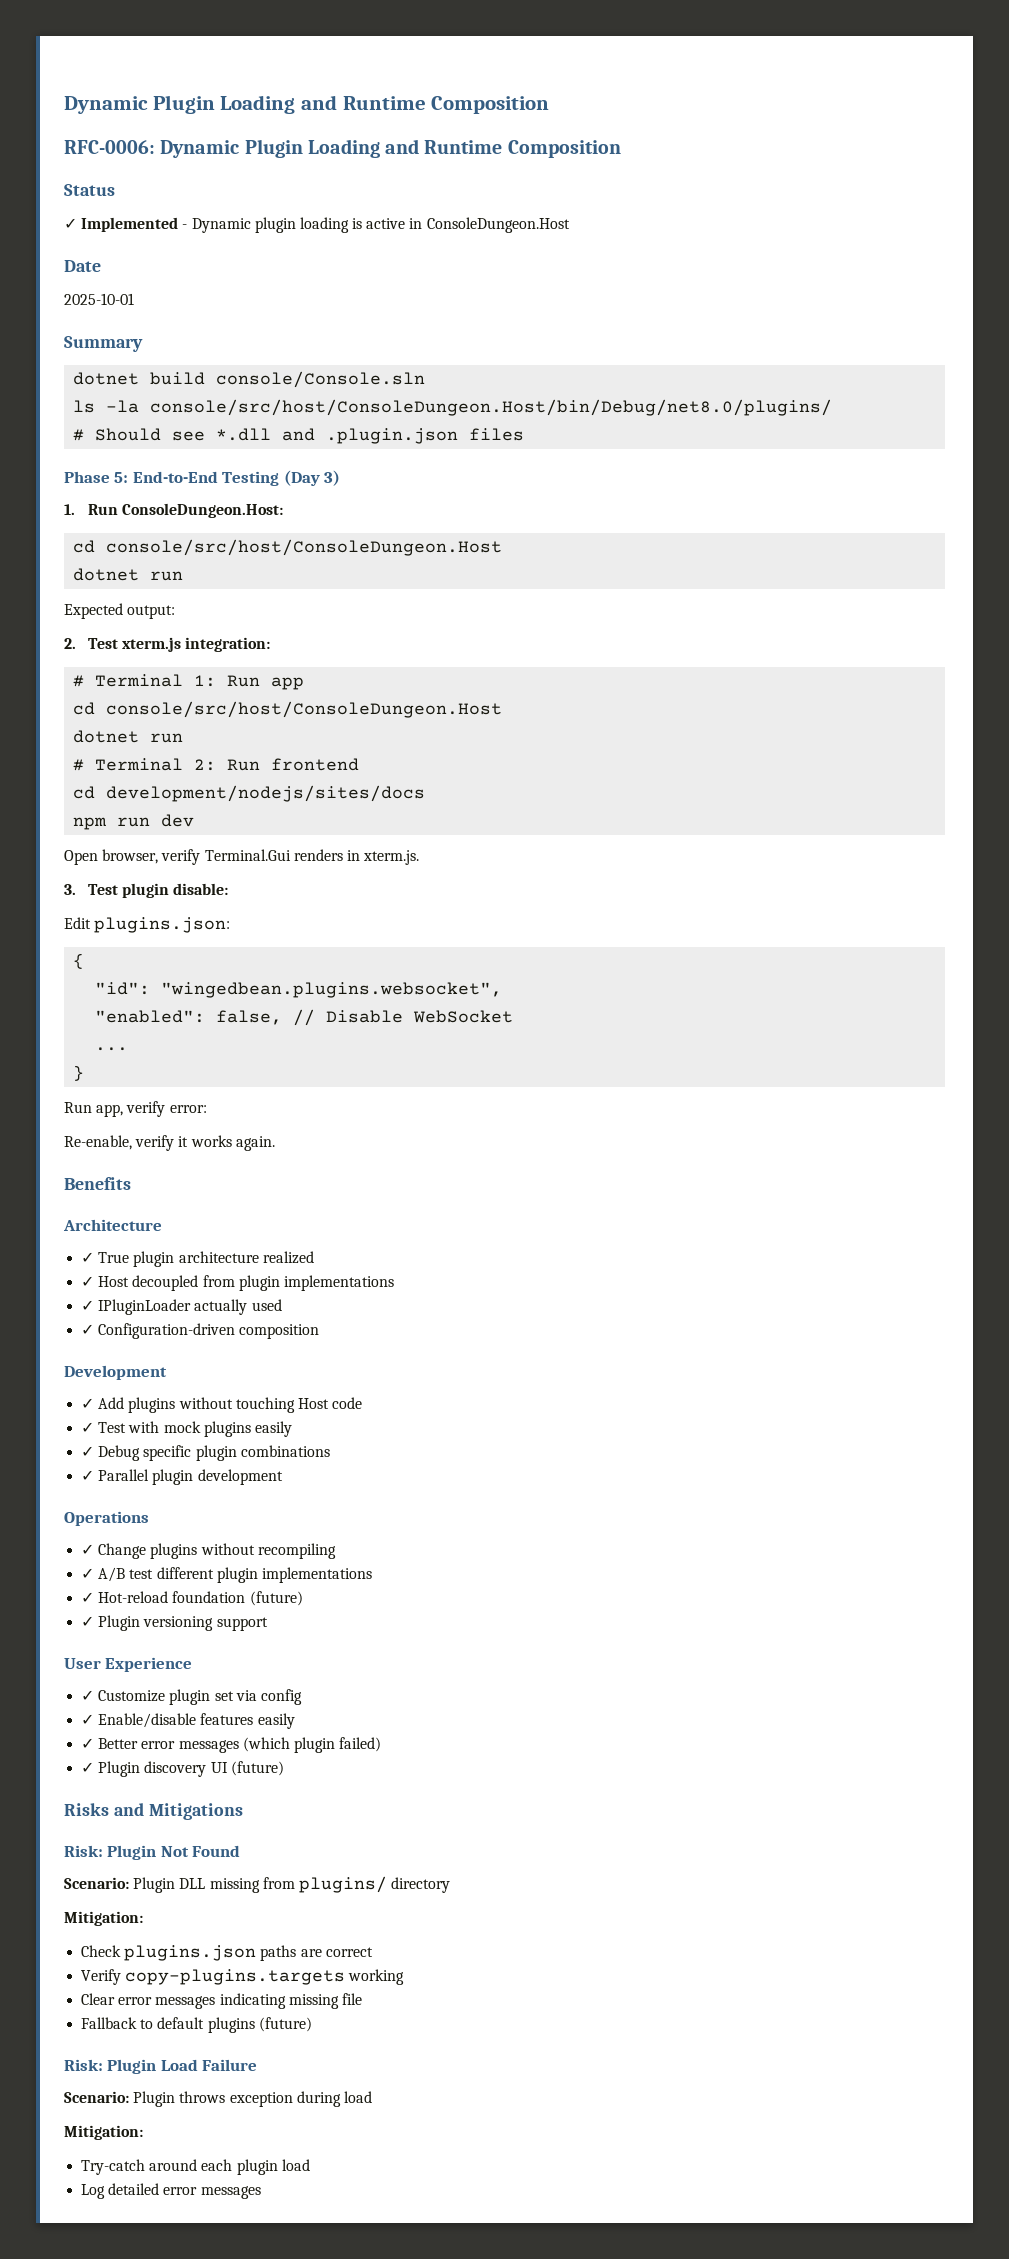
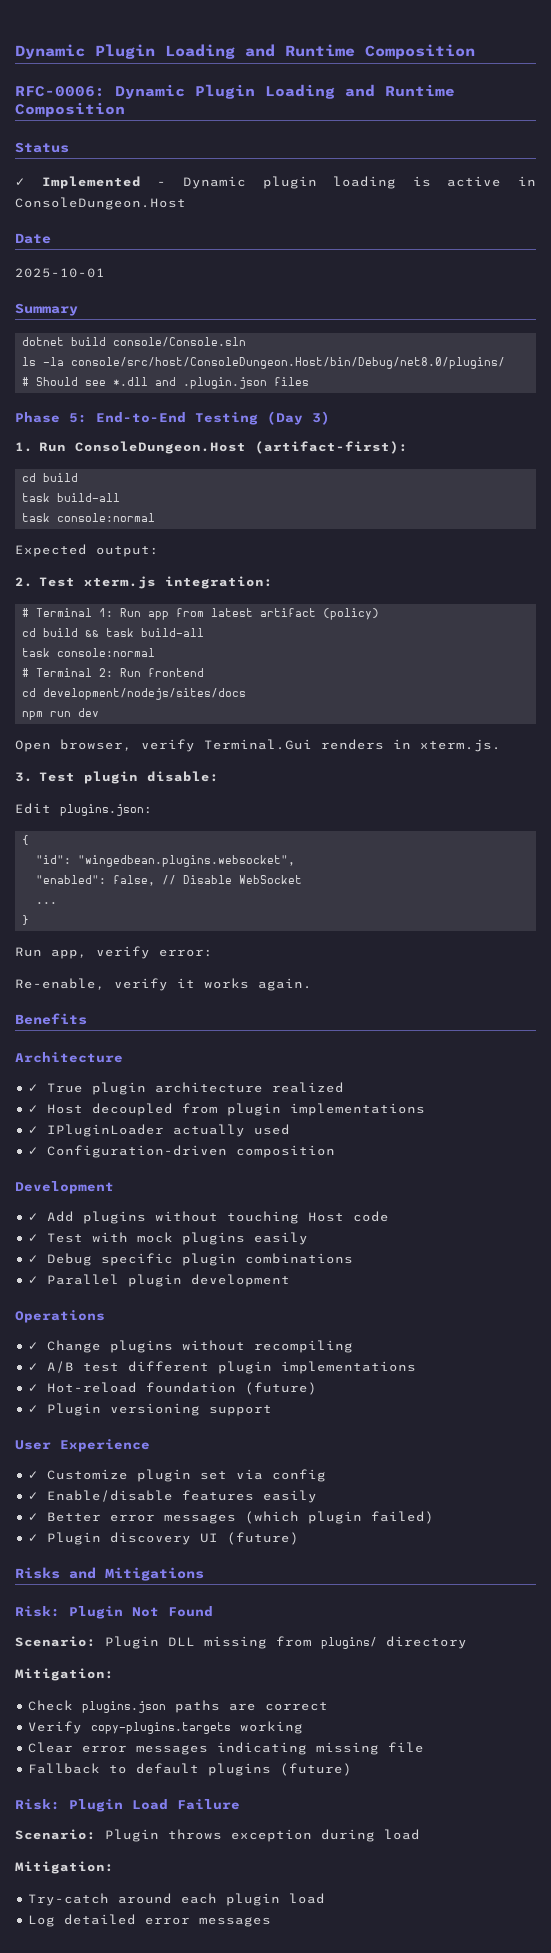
- 1. Run ConsoleDungeon.Host:
- cd console/src/host/ConsoleDungeon.Host
- dotnet run
+ 1. Run ConsoleDungeon.Host (artifact-first):
+ cd build
+ task build-all
+ task console:normal
- # Terminal 1: Run app
- cd console/src/host/ConsoleDungeon.Host
- dotnet run
+ # Terminal 1: Run app from latest artifact (policy)
+ cd build && task build-all
+ task console:normal

